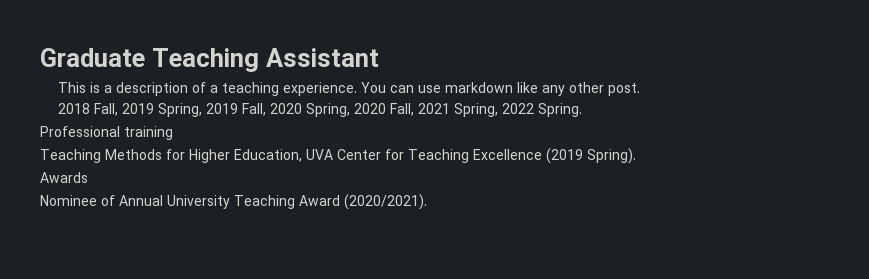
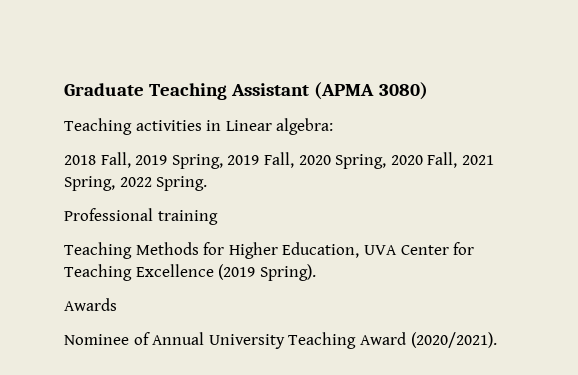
- Graduate Teaching Assistant
- This is a description of a teaching experience. You can use markdown like any other post.
+ Graduate Teaching Assistant (APMA 3080)
+ Teaching activities in Linear algebra:

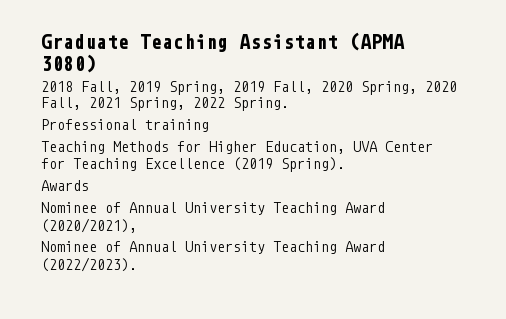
- Teaching activities in Linear algebra:
- Nominee of Annual University Teaching Award (2020/2021).
+ Nominee of Annual University Teaching Award (2020/2021),
+ Nominee of Annual University Teaching Award (2022/2023).

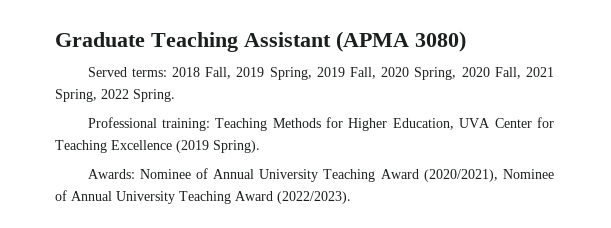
- 2018 Fall, 2019 Spring, 2019 Fall, 2020 Spring, 2020 Fall, 2021 Spring, 2022 Spring.
+ Served terms: 2018 Fall, 2019 Spring, 2019 Fall, 2020 Spring, 2020 Fall, 2021 Spring, 2022 Spring.
- Professional training
- Teaching Methods for Higher Education, UVA Center for Teaching Excellence (2019 Spring).
+ Professional training: Teaching Methods for Higher Education, UVA Center for Teaching Excellence (2019 Spring).
- Awards
- Nominee of Annual University Teaching Award (2020/2021),
- Nominee of Annual University Teaching Award (2022/2023).
+ Awards: Nominee of Annual University Teaching Award (2020/2021), Nominee of Annual University Teaching Award (2022/2023).

